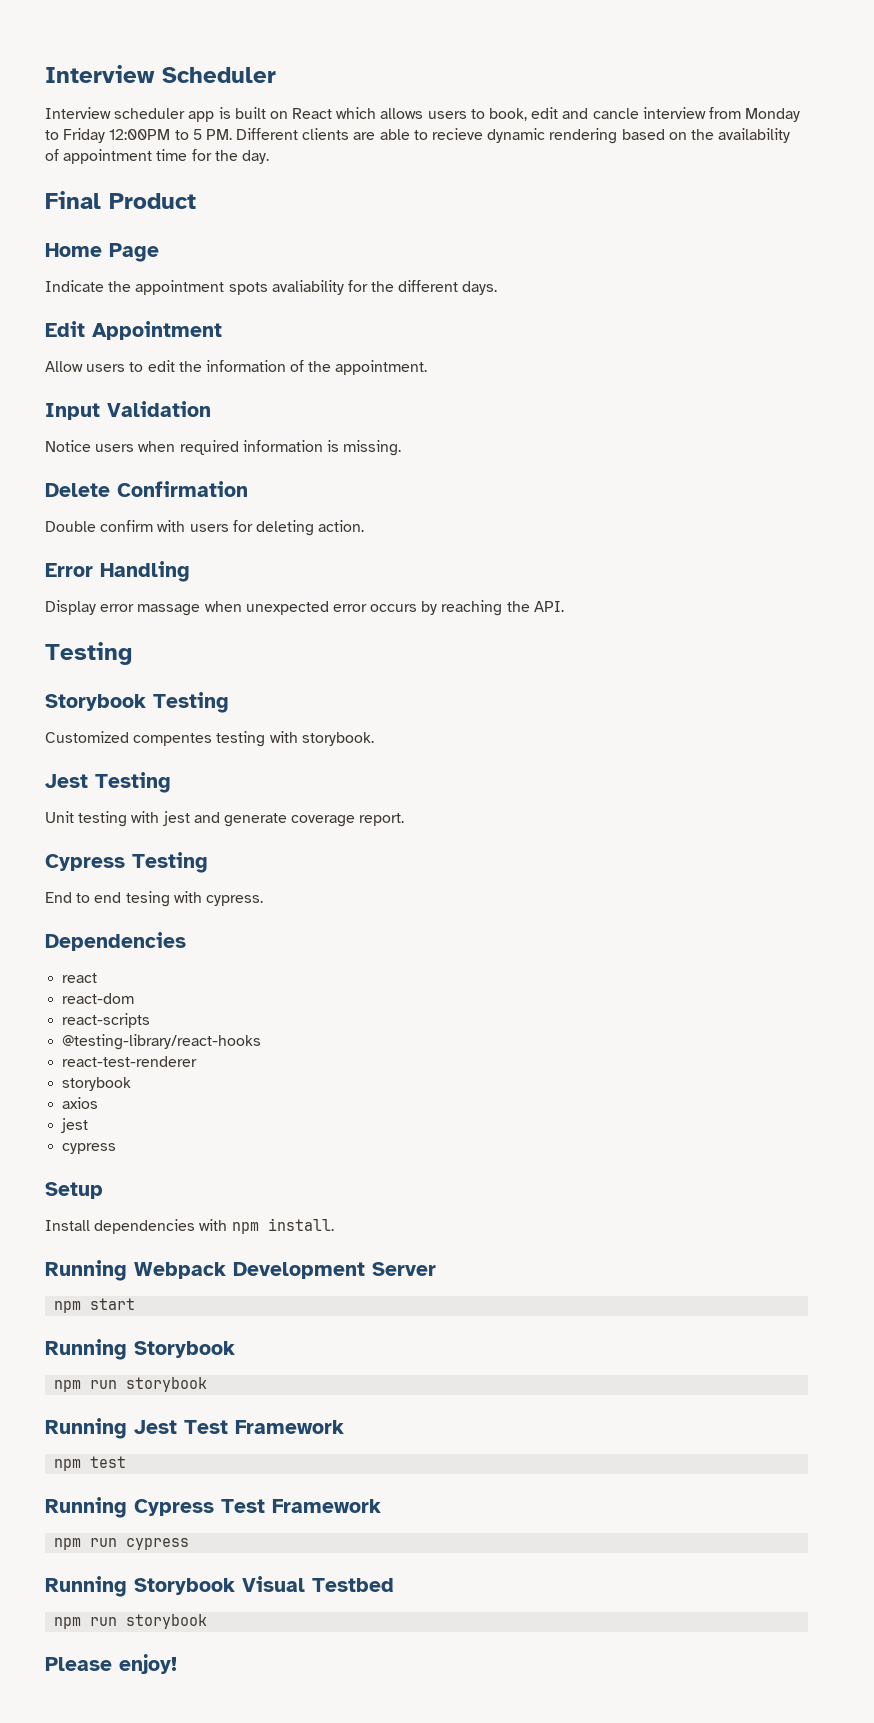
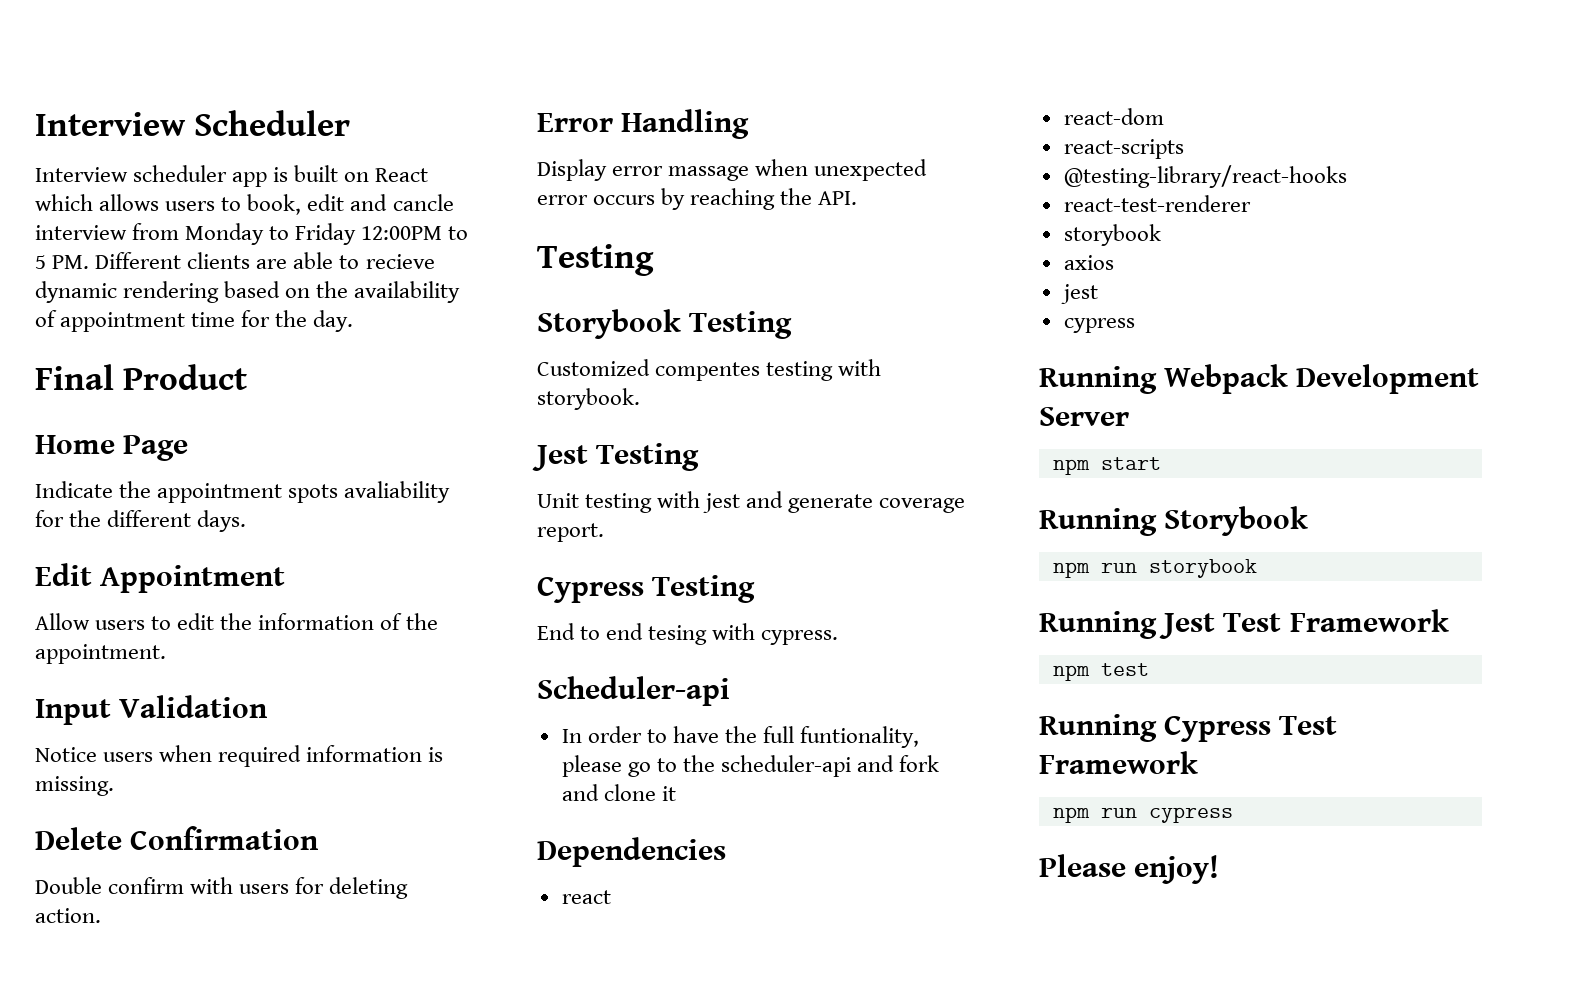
+ Scheduler-api
+ In order to have the full funtionality, please go to the scheduler-api and fork and clone it
- Setup
- Install dependencies with npm install.
- Running Storybook Visual Testbed
- npm run storybook

